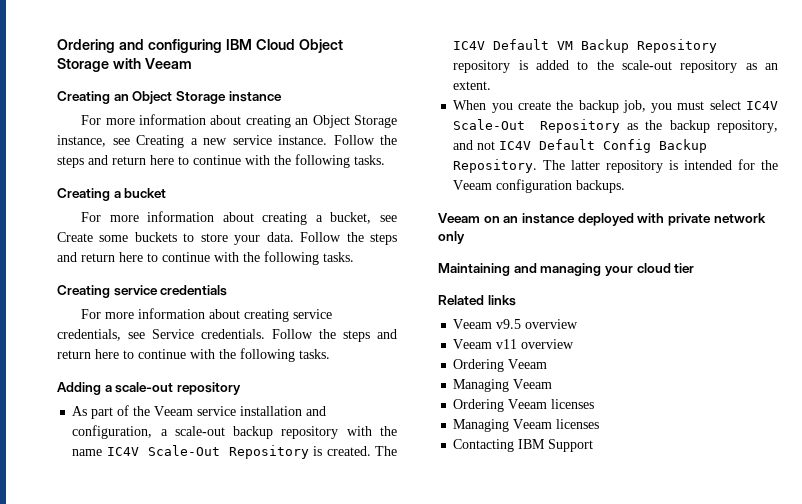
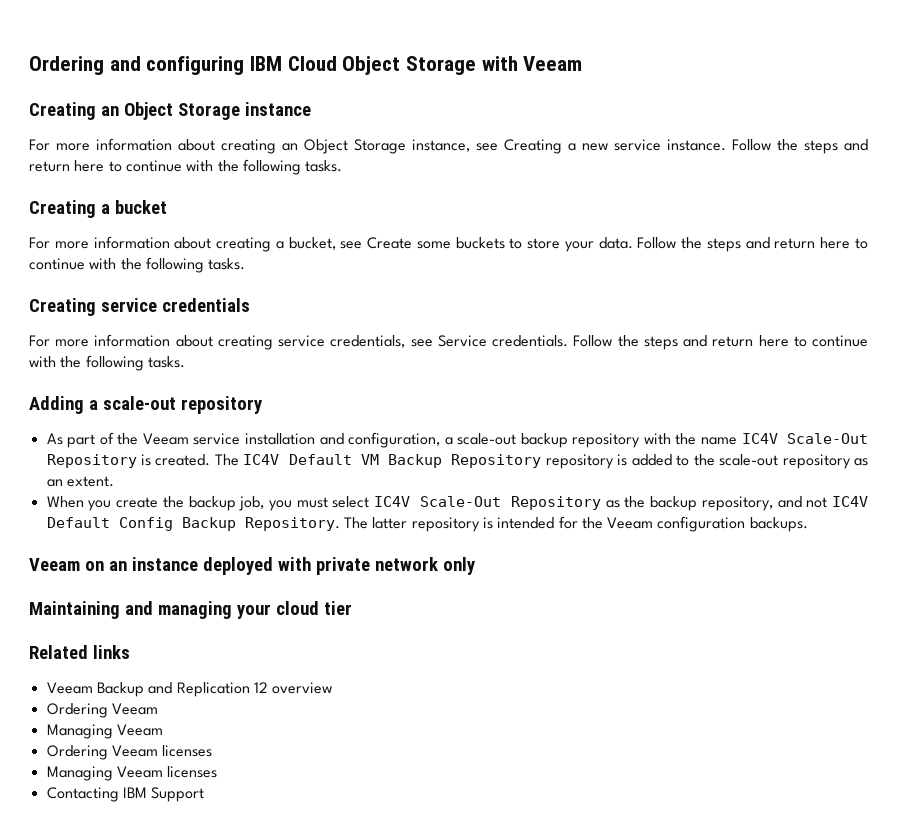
- Veeam v9.5 overview
- Veeam v11 overview
+ Veeam Backup and Replication 12 overview

